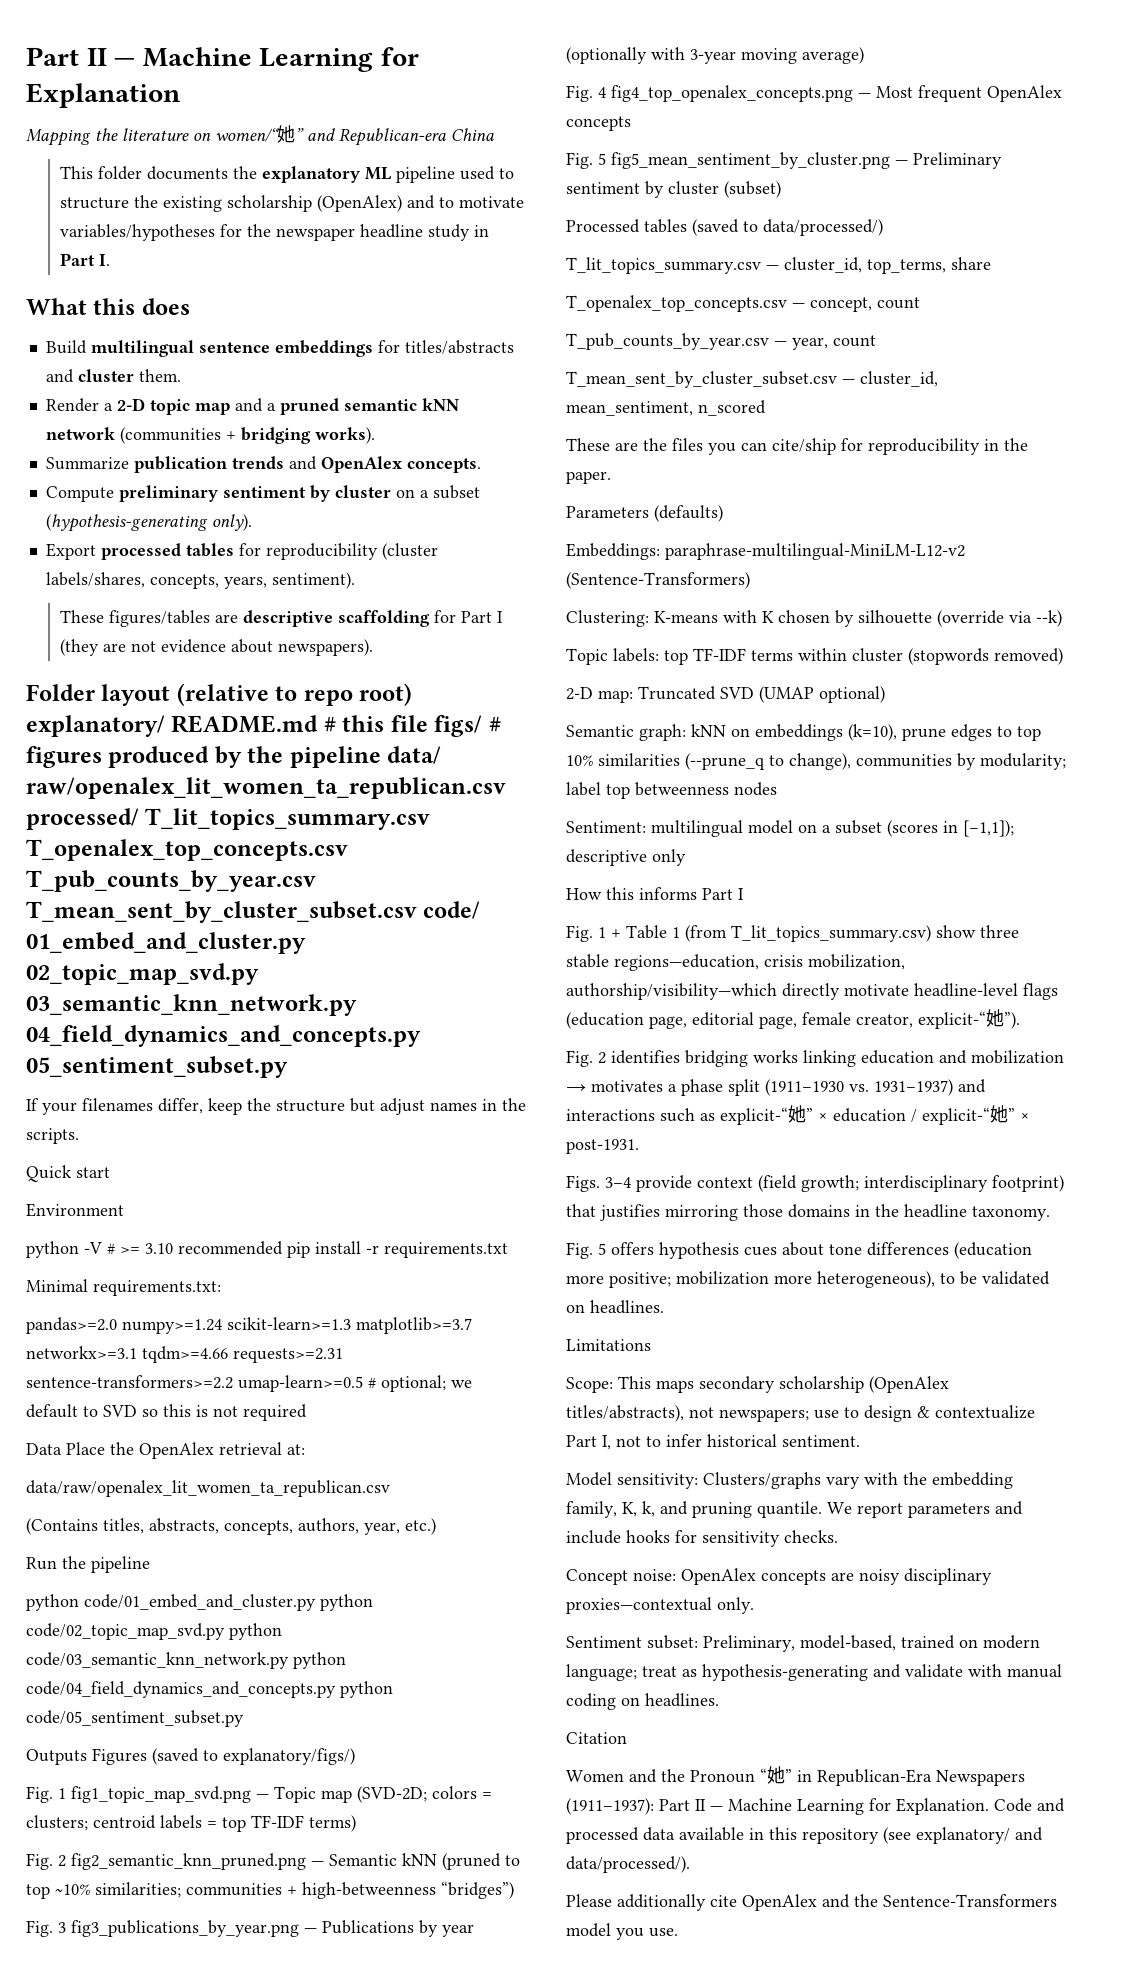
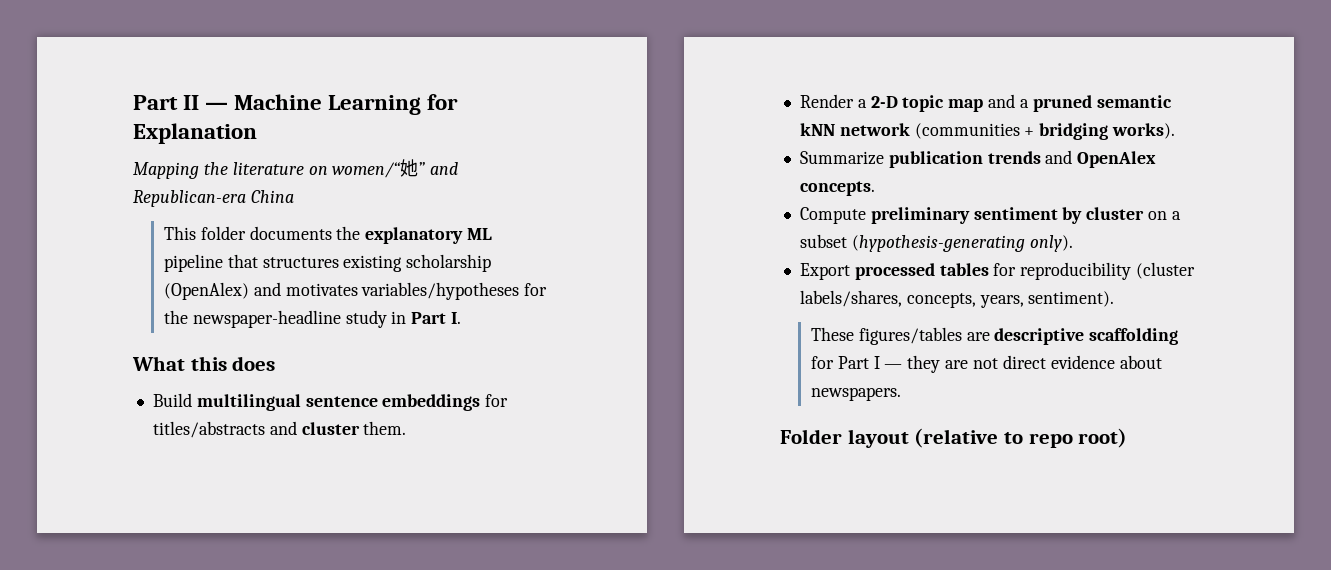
- This folder documents the explanatory ML pipeline used to structure the existing scholarship (OpenAlex) and to motivate variables/hypotheses for the newspaper headline study in Part I.
+ This folder documents the explanatory ML pipeline that structures existing scholarship (OpenAlex) and motivates variables/hypotheses for the newspaper-headline study in Part I.
- These figures/tables are descriptive scaffolding for Part I (they are not evidence about newspapers).
+ These figures/tables are descriptive scaffolding for Part I — they are not direct evidence about newspapers.
- Folder layout (relative to repo root) explanatory/ README.md # this file figs/ # figures produced by the pipeline data/ raw/openalex_lit_women_ta_republican.csv processed/ T_lit_topics_summary.csv T_openalex_top_concepts.csv T_pub_counts_by_year.csv T_mean_sent_by_cluster_subset.csv code/ 01_embed_and_cluster.py 02_topic_map_svd.py 03_semantic_knn_network.py 04_field_dynamics_and_concepts.py 05_sentiment_subset.py
- If your filenames differ, keep the structure but adjust names in the scripts.
- Quick start
- Environment
- python -V # >= 3.10 recommended pip install -r requirements.txt
- Minimal requirements.txt:
- pandas>=2.0 numpy>=1.24 scikit-learn>=1.3 matplotlib>=3.7 networkx>=3.1 tqdm>=4.66 requests>=2.31 sentence-transformers>=2.2 umap-learn>=0.5 # optional; we default to SVD so this is not required
- Data Place the OpenAlex retrieval at:
- data/raw/openalex_lit_women_ta_republican.csv
- (Contains titles, abstracts, concepts, authors, year, etc.)
- Run the pipeline
- python code/01_embed_and_cluster.py python code/02_topic_map_svd.py python code/03_semantic_knn_network.py python code/04_field_dynamics_and_concepts.py python code/05_sentiment_subset.py
- Outputs Figures (saved to explanatory/figs/)
- Fig. 1 fig1_topic_map_svd.png — Topic map (SVD-2D; colors = clusters; centroid labels = top TF-IDF terms)
- Fig. 2 fig2_semantic_knn_pruned.png — Semantic kNN (pruned to top ~10% similarities; communities + high-betweenness “bridges”)
- Fig. 3 fig3_publications_by_year.png — Publications by year (optionally with 3-year moving average)
- Fig. 4 fig4_top_openalex_concepts.png — Most frequent OpenAlex concepts
- Fig. 5 fig5_mean_sentiment_by_cluster.png — Preliminary sentiment by cluster (subset)
- Processed tables (saved to data/processed/)
- T_lit_topics_summary.csv — cluster_id, top_terms, share
- T_openalex_top_concepts.csv — concept, count
- T_pub_counts_by_year.csv — year, count
- T_mean_sent_by_cluster_subset.csv — cluster_id, mean_sentiment, n_scored
- These are the files you can cite/ship for reproducibility in the paper.
- Parameters (defaults)
- Embeddings: paraphrase-multilingual-MiniLM-L12-v2 (Sentence-Transformers)
- Clustering: K-means with K chosen by silhouette (override via --k)
- Topic labels: top TF-IDF terms within cluster (stopwords removed)
- 2-D map: Truncated SVD (UMAP optional)
- Semantic graph: kNN on embeddings (k=10), prune edges to top 10% similarities (--prune_q to change), communities by modularity; label top betweenness nodes
- Sentiment: multilingual model on a subset (scores in [−1,1]); descriptive only
- How this informs Part I
- Fig. 1 + Table 1 (from T_lit_topics_summary.csv) show three stable regions—education, crisis mobilization, authorship/visibility—which directly motivate headline-level flags (education page, editorial page, female creator, explicit-“她”).
- Fig. 2 identifies bridging works linking education and mobilization → motivates a phase split (1911–1930 vs. 1931–1937) and interactions such as explicit-“她” × education / explicit-“她” × post-1931.
- Figs. 3–4 provide context (field growth; interdisciplinary footprint) that justifies mirroring those domains in the headline taxonomy.
- Fig. 5 offers hypothesis cues about tone differences (education more positive; mobilization more heterogeneous), to be validated on headlines.
- Limitations
- Scope: This maps secondary scholarship (OpenAlex titles/abstracts), not newspapers; use to design & contextualize Part I, not to infer historical sentiment.
- Model sensitivity: Clusters/graphs vary with the embedding family, K, k, and pruning quantile. We report parameters and include hooks for sensitivity checks.
- Concept noise: OpenAlex concepts are noisy disciplinary proxies—contextual only.
- Sentiment subset: Preliminary, model-based, trained on modern language; treat as hypothesis-generating and validate with manual coding on headlines.
- Citation
- Women and the Pronoun “她” in Republican-Era Newspapers (1911–1937): Part II — Machine Learning for Explanation. Code and processed data available in this repository (see explanatory/ and data/processed/).
- Please additionally cite OpenAlex and the Sentence-Transformers model you use.
+ Folder layout (relative to repo root)

